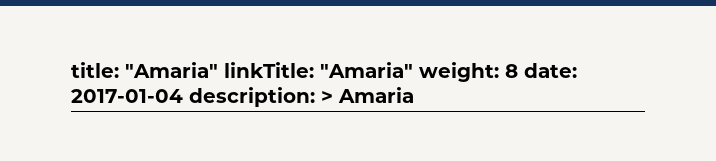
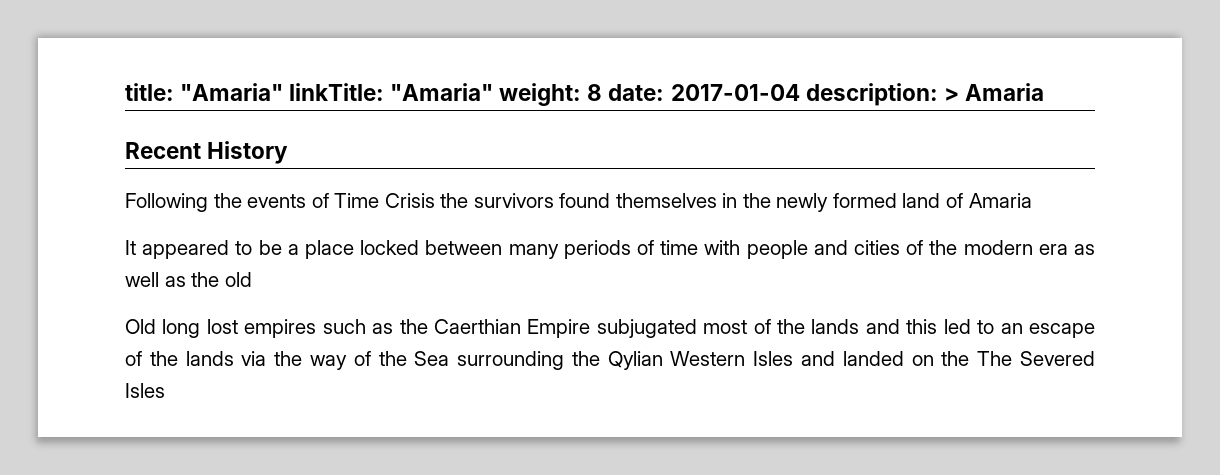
+ Recent History
+ Following the events of Time Crisis the survivors found themselves in the newly formed land of Amaria
+ It appeared to be a place locked between many periods of time with people and cities of the modern era as well as the old
+ Old long lost empires such as the Caerthian Empire subjugated most of the lands and this led to an escape of the lands via the way of the Sea surrounding the Qylian Western Isles and landed on the The Severed Isles

